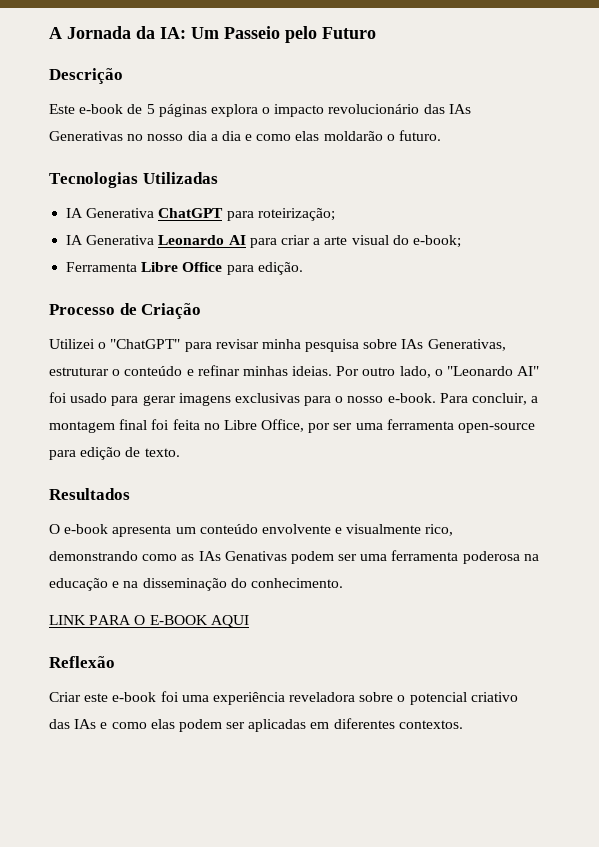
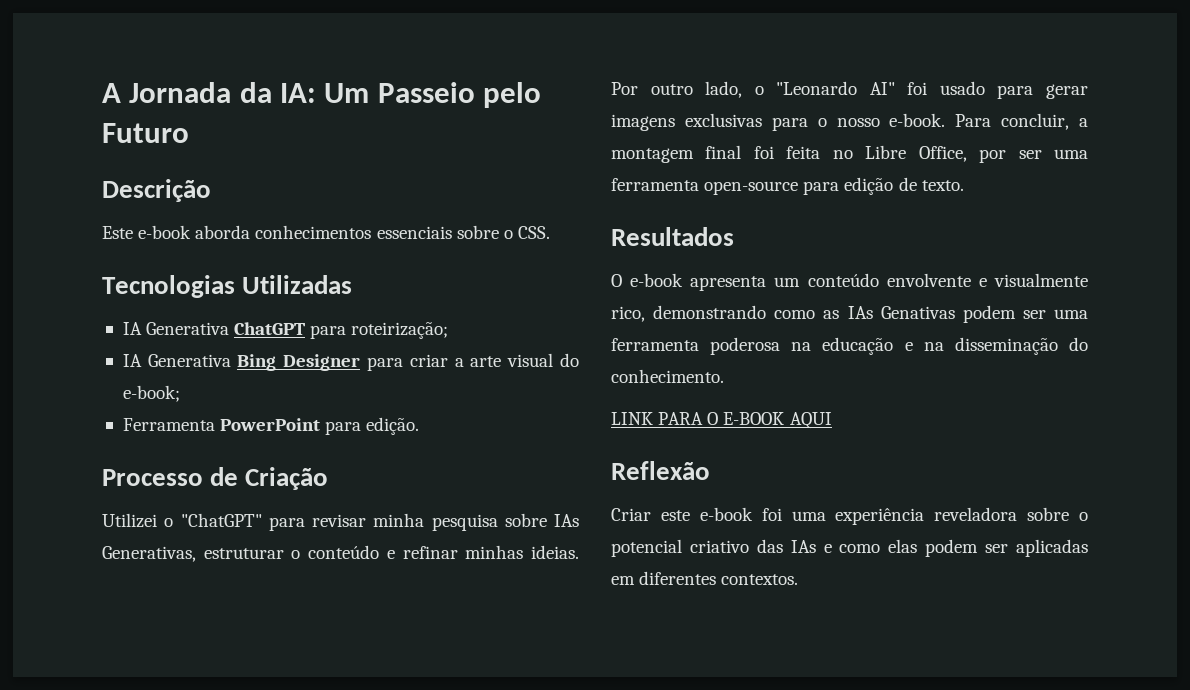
- Este e-book de 5 páginas explora o impacto revolucionário das IAs Generativas no nosso dia a dia e como elas moldarão o futuro.
+ Este e-book aborda conhecimentos essenciais sobre o CSS.
- IA Generativa Leonardo AI para criar a arte visual do e-book;
+ IA Generativa Bing Designer para criar a arte visual do e-book;
- Ferramenta Libre Office para edição.
+ Ferramenta PowerPoint para edição.

